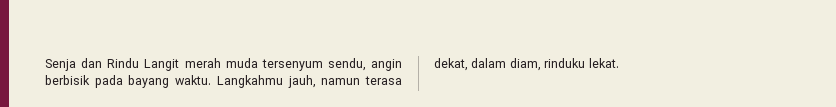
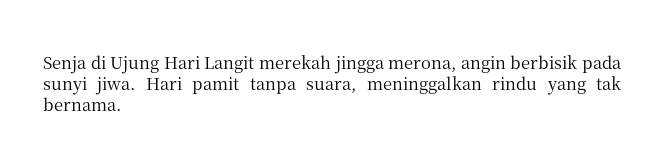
- Senja dan Rindu Langit merah muda tersenyum sendu, angin berbisik pada bayang waktu. Langkahmu jauh, namun terasa dekat, dalam diam, rinduku lekat.
+ Senja di Ujung Hari Langit merekah jingga merona, angin berbisik pada sunyi jiwa. Hari pamit tanpa suara, meninggalkan rindu yang tak bernama.

